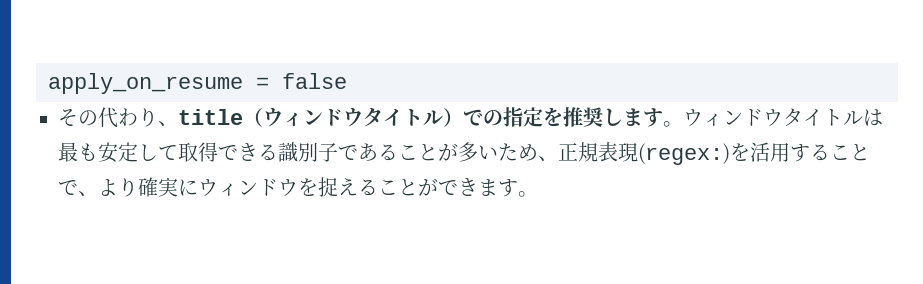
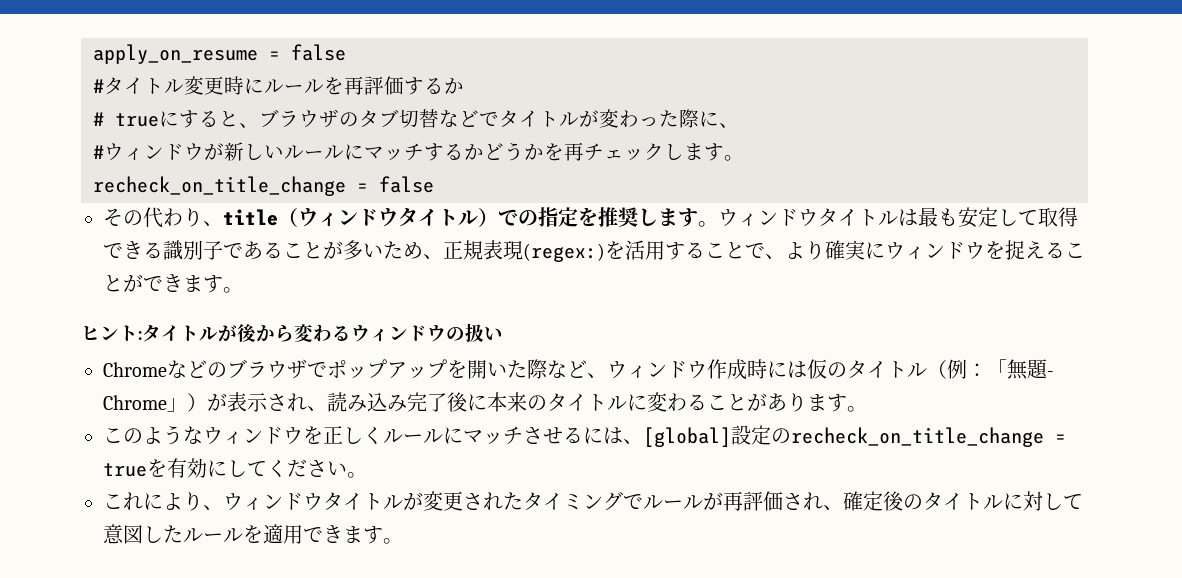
+ #タイトル変更時にルールを再評価するか
+ # trueにすると、ブラウザのタブ切替などでタイトルが変わった際に、
+ #ウィンドウが新しいルールにマッチするかどうかを再チェックします。
+ recheck_on_title_change = false
+ ヒント:タイトルが後から変わるウィンドウの扱い
+ Chromeなどのブラウザでポップアップを開いた際など、ウィンドウ作成時には仮のタイトル（例：「無題- Chrome」）が表示され、読み込み完了後に本来のタイトルに変わることがあります。
+ このようなウィンドウを正しくルールにマッチさせるには、[global]設定のrecheck_on_title_change = trueを有効にしてください。
+ これにより、ウィンドウタイトルが変更されたタイミングでルールが再評価され、確定後のタイトルに対して意図したルールを適用できます。

